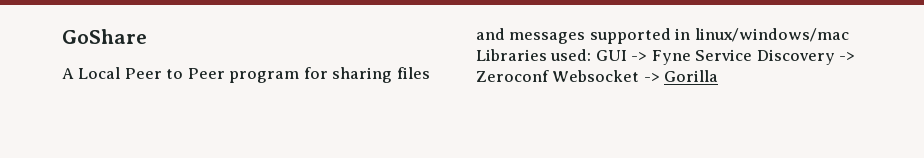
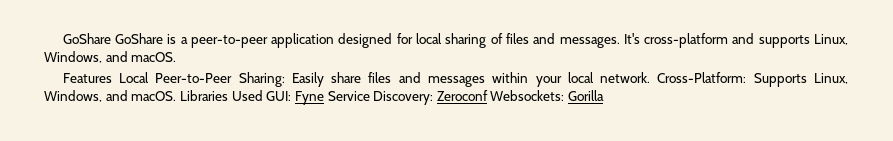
- GoShare
- A Local Peer to Peer program for sharing files and messages supported in linux/windows/mac Libraries used: GUI -> Fyne Service Discovery -> Zeroconf Websocket -> Gorilla
+ GoShare GoShare is a peer-to-peer application designed for local sharing of files and messages. It's cross-platform and supports Linux, Windows, and macOS.
+ Features Local Peer-to-Peer Sharing: Easily share files and messages within your local network. Cross-Platform: Supports Linux, Windows, and macOS. Libraries Used GUI: Fyne Service Discovery: Zeroconf Websockets: Gorilla

